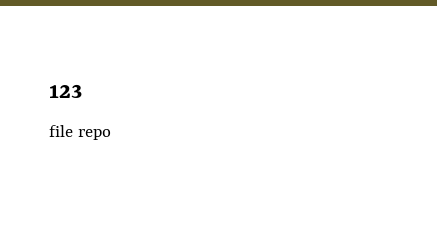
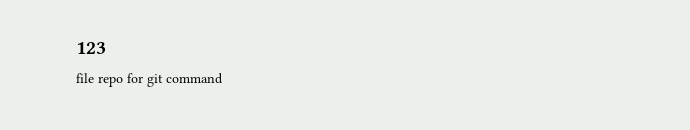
- file repo
+ file repo for git command

